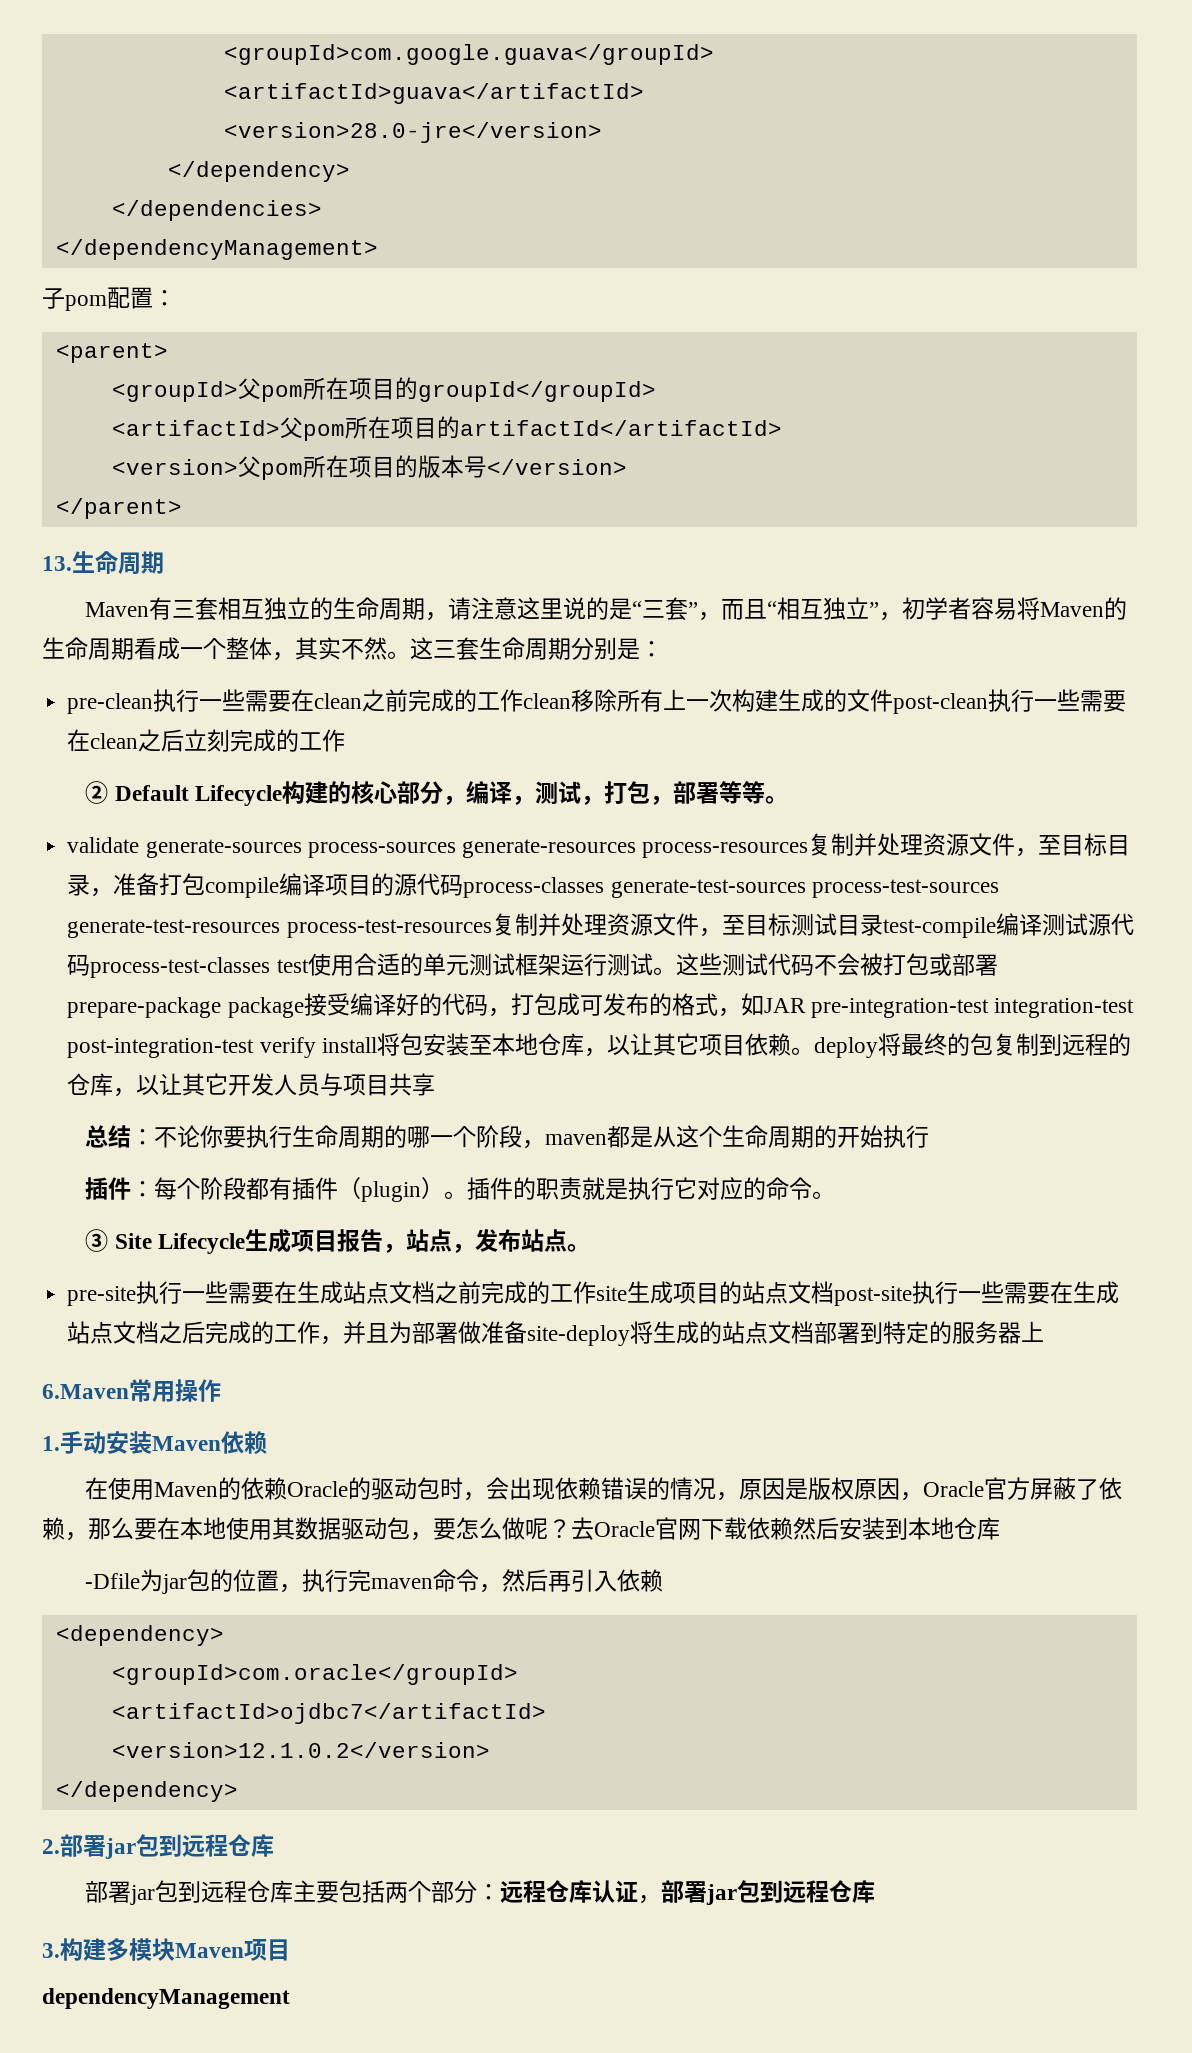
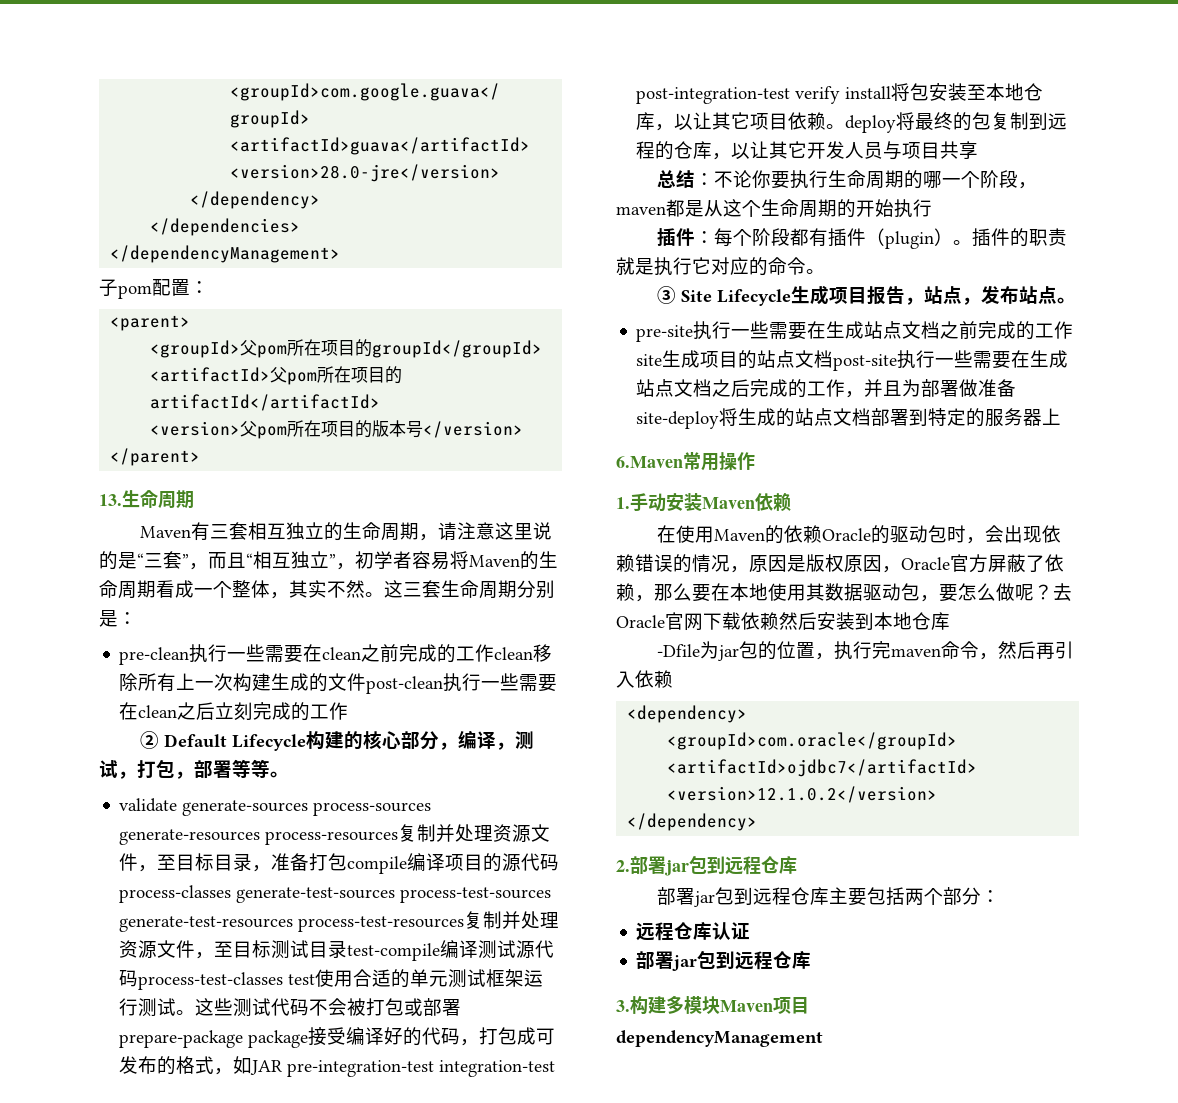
- 部署jar包到远程仓库主要包括两个部分：远程仓库认证，部署jar包到远程仓库
+ 部署jar包到远程仓库主要包括两个部分：
+ 远程仓库认证
+ 部署jar包到远程仓库

